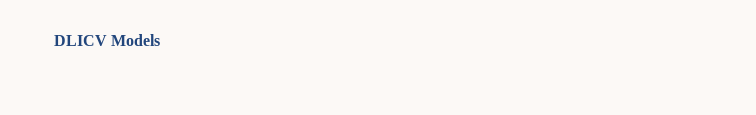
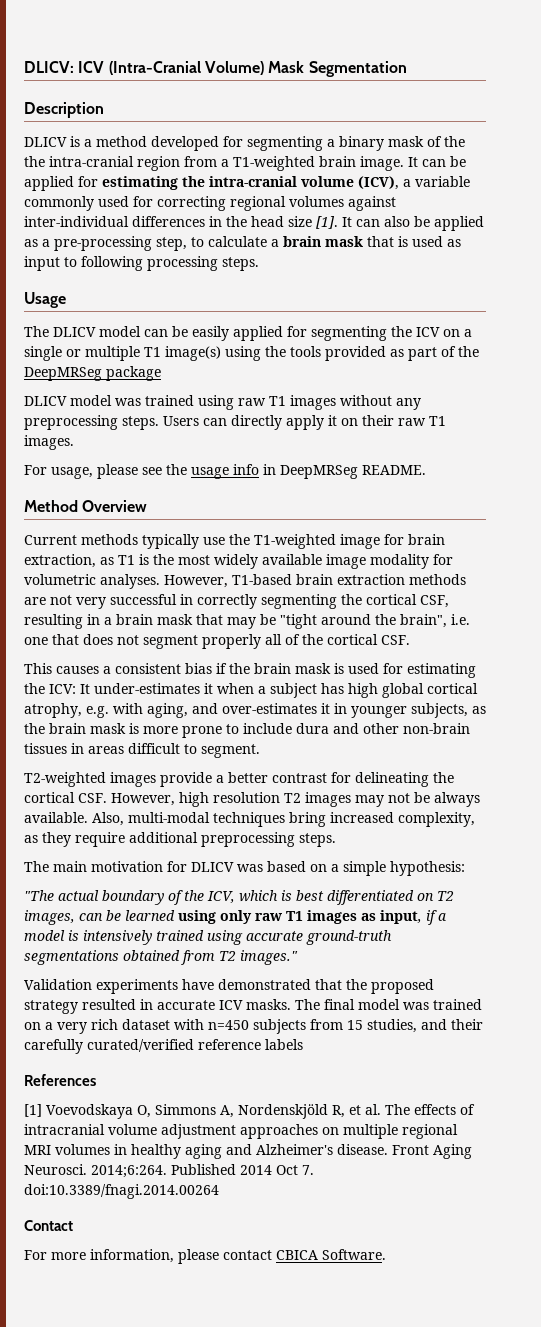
- DLICV Models
+ DLICV: ICV (Intra-Cranial Volume) Mask Segmentation
+ Description
+ DLICV is a method developed for segmenting a binary mask of the the intra-cranial region from a T1-weighted brain image. It can be applied for estimating the intra-cranial volume (ICV), a variable commonly used for correcting regional volumes against inter-individual differences in the head size [1]. It can also be applied as a pre-processing step, to calculate a brain mask that is used as input to following processing steps.
+ Usage
+ The DLICV model can be easily applied for segmenting the ICV on a single or multiple T1 image(s) using the tools provided as part of the DeepMRSeg package
+ DLICV model was trained using raw T1 images without any preprocessing steps. Users can directly apply it on their raw T1 images.
+ For usage, please see the usage info in DeepMRSeg README.
+ Method Overview
+ Current methods typically use the T1-weighted image for brain extraction, as T1 is the most widely available image modality for volumetric analyses. However, T1-based brain extraction methods are not very successful in correctly segmenting the cortical CSF, resulting in a brain mask that may be "tight around the brain", i.e. one that does not segment properly all of the cortical CSF.
+ This causes a consistent bias if the brain mask is used for estimating the ICV: It under-estimates it when a subject has high global cortical atrophy, e.g. with aging, and over-estimates it in younger subjects, as the brain mask is more prone to include dura and other non-brain tissues in areas difficult to segment.
+ T2-weighted images provide a better contrast for delineating the cortical CSF. However, high resolution T2 images may not be always available. Also, multi-modal techniques bring increased complexity, as they require additional preprocessing steps.
+ The main motivation for DLICV was based on a simple hypothesis:
+ "The actual boundary of the ICV, which is best differentiated on T2 images, can be learned using only raw T1 images as input, if a model is intensively trained using accurate ground-truth segmentations obtained from T2 images."
+ Validation experiments have demonstrated that the proposed strategy resulted in accurate ICV masks. The final model was trained on a very rich dataset with n=450 subjects from 15 studies, and their carefully curated/verified reference labels
+ References
+ [1] Voevodskaya O, Simmons A, Nordenskjöld R, et al. The effects of intracranial volume adjustment approaches on multiple regional MRI volumes in healthy aging and Alzheimer's disease. Front Aging Neurosci. 2014;6:264. Published 2014 Oct 7. doi:10.3389/fnagi.2014.00264
+ Contact
+ For more information, please contact CBICA Software.

